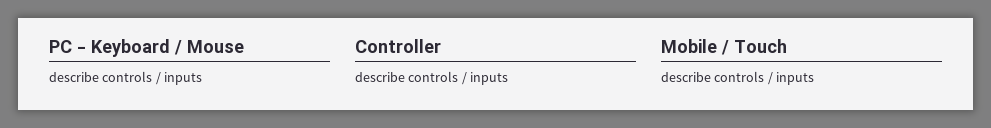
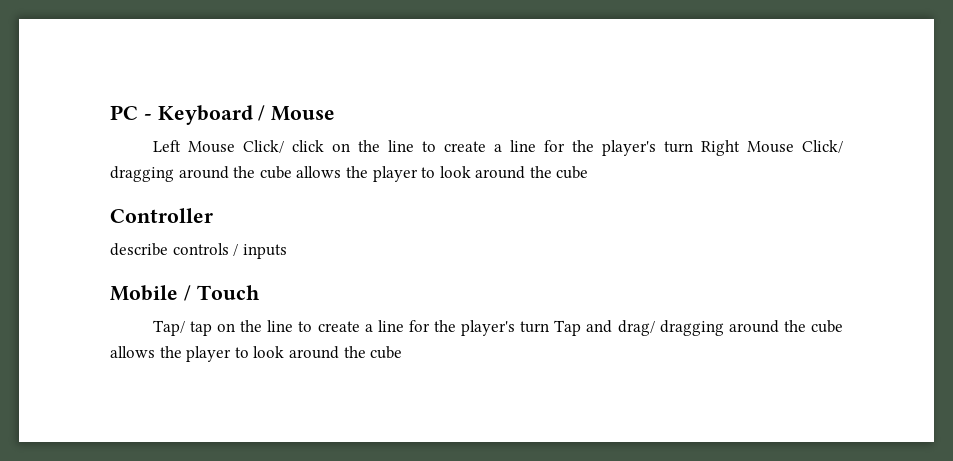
  PC - Keyboard / Mouse
- describe controls / inputs
+ Left Mouse Click/ click on the line to create a line for the player's turn Right Mouse Click/ dragging around the cube allows the player to look around the cube
  Mobile / Touch
- describe controls / inputs
+ Tap/ tap on the line to create a line for the player's turn Tap and drag/ dragging around the cube allows the player to look around the cube

